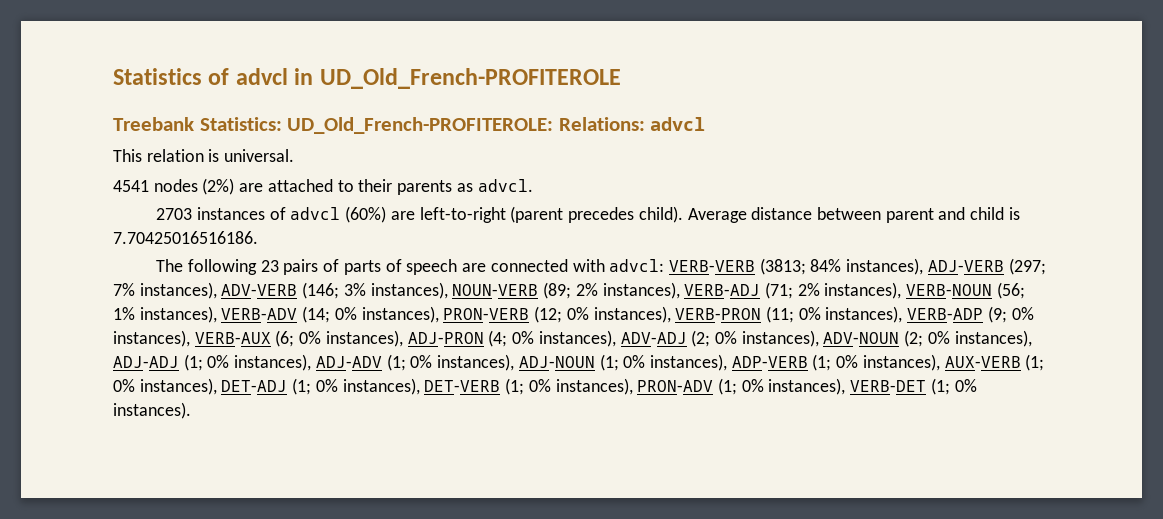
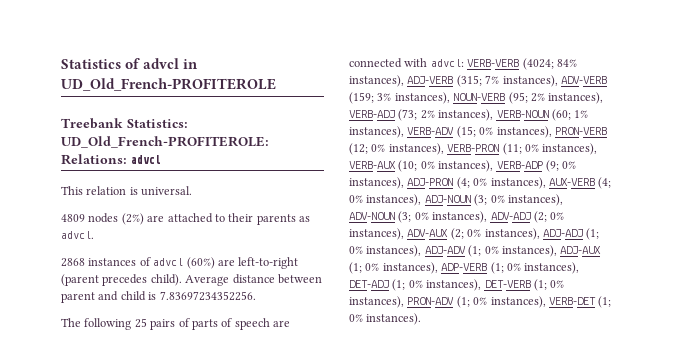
- 4541 nodes (2%) are attached to their parents as advcl.
+ 4809 nodes (2%) are attached to their parents as advcl.
- 2703 instances of advcl (60%) are left-to-right (parent precedes child).
+ 2868 instances of advcl (60%) are left-to-right (parent precedes child).
- Average distance between parent and child is 7.70425016516186.
+ Average distance between parent and child is 7.83697234352256.
- The following 23 pairs of parts of speech are connected with advcl:
+ The following 25 pairs of parts of speech are connected with advcl:
- VERB-VERB (3813;
+ VERB-VERB (4024;
- 84% instances), ADJ-VERB (297;
+ 84% instances), ADJ-VERB (315;
- 7% instances), ADV-VERB (146;
+ 7% instances), ADV-VERB (159;
- 3% instances), NOUN-VERB (89;
+ 3% instances), NOUN-VERB (95;
- 2% instances), VERB-ADJ (71;
+ 2% instances), VERB-ADJ (73;
- 2% instances), VERB-NOUN (56;
+ 2% instances), VERB-NOUN (60;
- 1% instances), VERB-ADV (14;
+ 1% instances), VERB-ADV (15;
- 0% instances), VERB-ADP (9; 0% instances), VERB-AUX (6; 0% instances), ADJ-PRON (4;
+ 0% instances), VERB-AUX (10; 0% instances), VERB-ADP (9; 0% instances), ADJ-PRON (4; 0% instances), AUX-VERB (4; 0% instances), ADJ-NOUN (3; 0% instances), ADV-NOUN (3;
- 0% instances), ADV-NOUN (2;
+ 0% instances), ADV-AUX (2;
- 0% instances), ADJ-NOUN (1;
+ 0% instances), ADJ-AUX (1;
- 0% instances), AUX-VERB (1; 0% instances), DET-ADJ (1;
+ 0% instances), DET-ADJ (1;

